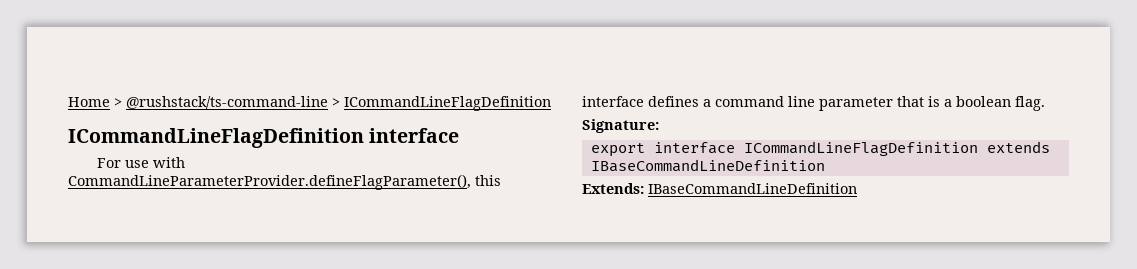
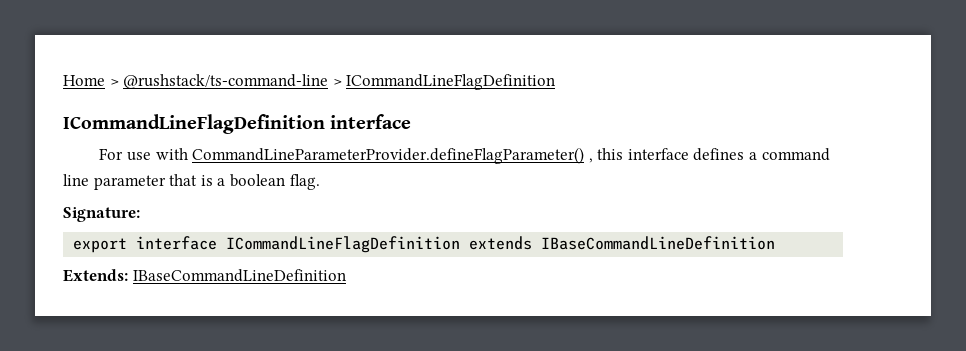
- For use with CommandLineParameterProvider.defineFlagParameter(), this interface defines a command line parameter that is a boolean flag.
+ For use with CommandLineParameterProvider.defineFlagParameter() , this interface defines a command line parameter that is a boolean flag.

